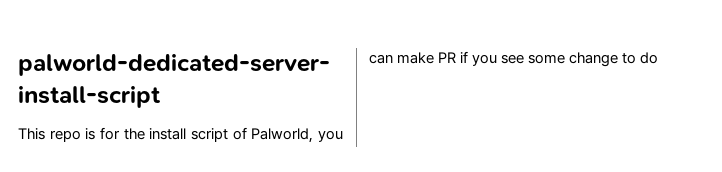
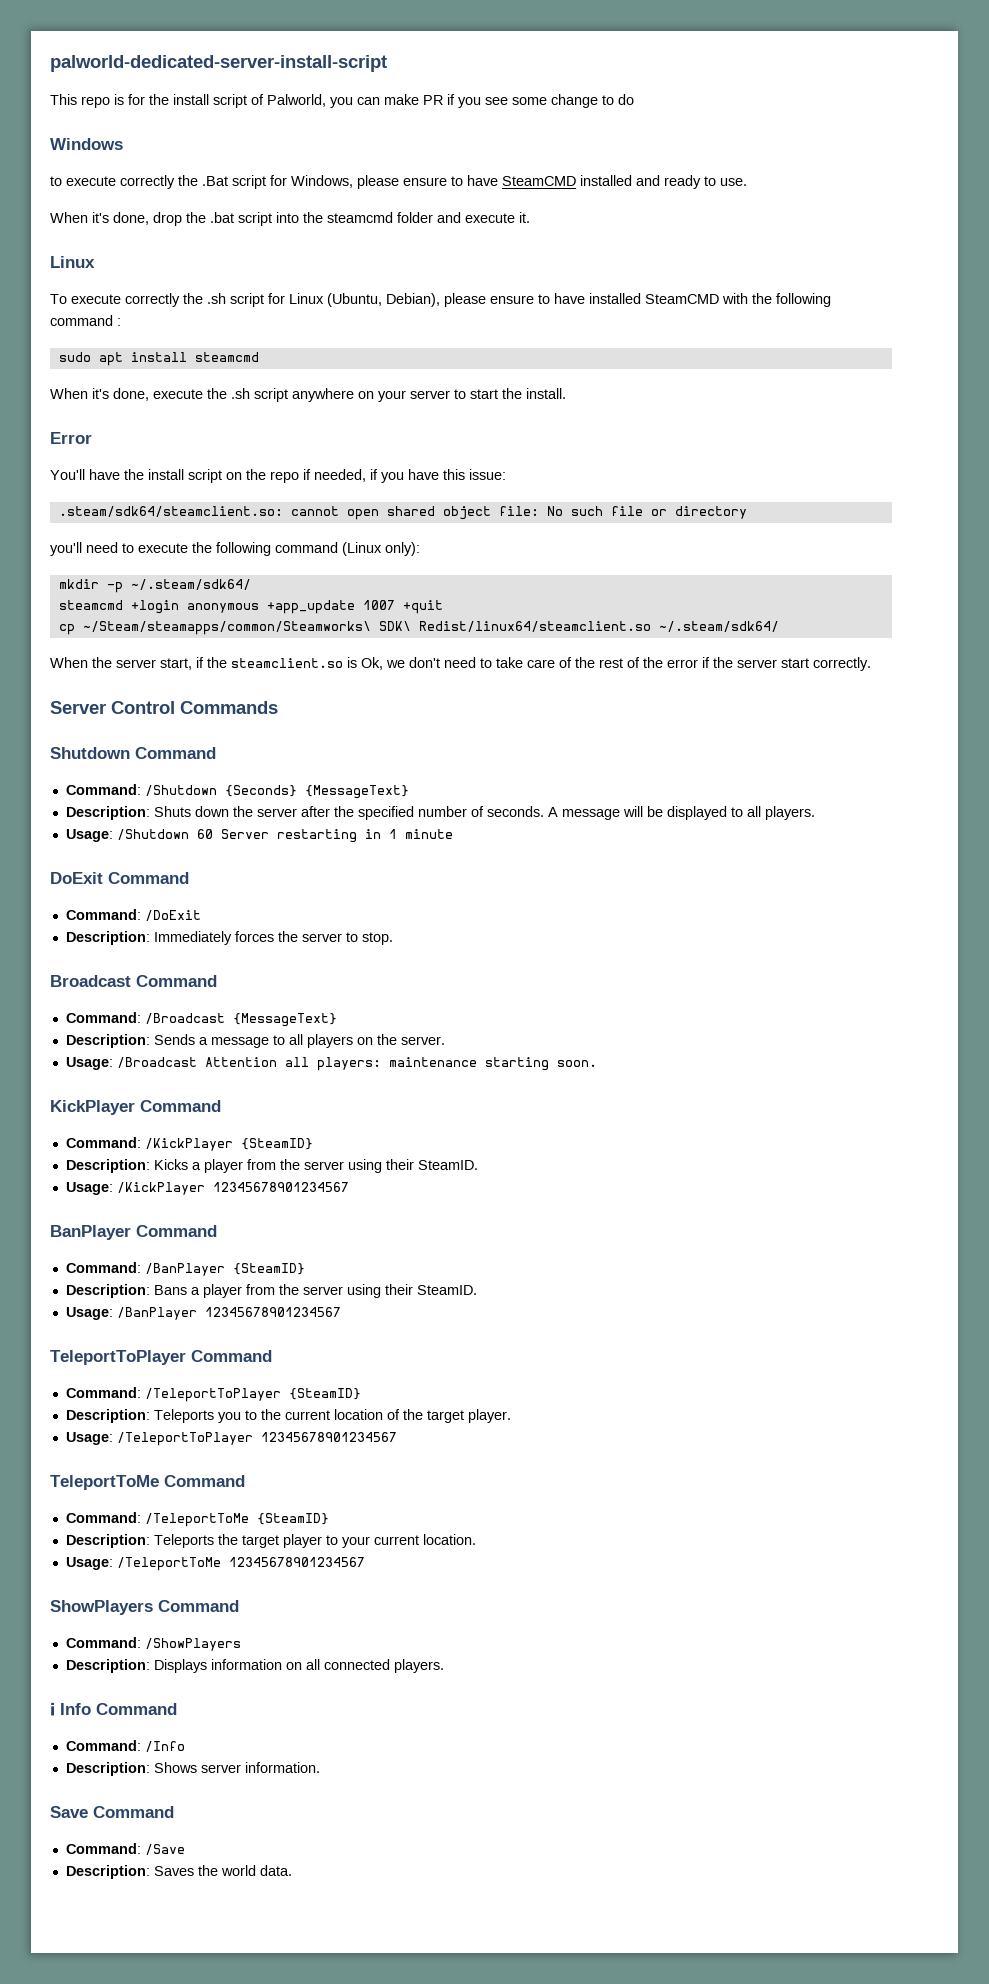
+ Windows
+ to execute correctly the .Bat script for Windows, please ensure to have SteamCMD installed and ready to use.
+ When it's done, drop the .bat script into the steamcmd folder and execute it.
+ Linux
+ To execute correctly the .sh script for Linux (Ubuntu, Debian), please ensure to have installed SteamCMD with the following command :
+ sudo apt install steamcmd
+ When it's done, execute the .sh script anywhere on your server to start the install.
+ Error
+ You'll have the install script on the repo if needed, if you have this issue:
+ .steam/sdk64/steamclient.so: cannot open shared object file: No such file or directory
+ you'll need to execute the following command (Linux only):
+ mkdir -p ~/.steam/sdk64/
+ steamcmd +login anonymous +app_update 1007 +quit
+ cp ~/Steam/steamapps/common/Steamworks\ SDK\ Redist/linux64/steamclient.so ~/.steam/sdk64/
+ When the server start, if the steamclient.so is Ok, we don't need to take care of the rest of the error if the server start correctly.
+ Server Control Commands
+ Shutdown Command
+ Command: /Shutdown {Seconds} {MessageText}
+ Description: Shuts down the server after the specified number of seconds. A message will be displayed to all players.
+ Usage: /Shutdown 60 Server restarting in 1 minute
+ DoExit Command
+ Command: /DoExit
+ Description: Immediately forces the server to stop.
+ Broadcast Command
+ Command: /Broadcast {MessageText}
+ Description: Sends a message to all players on the server.
+ Usage: /Broadcast Attention all players: maintenance starting soon.
+ KickPlayer Command
+ Command: /KickPlayer {SteamID}
+ Description: Kicks a player from the server using their SteamID.
+ Usage: /KickPlayer 12345678901234567
+ BanPlayer Command
+ Command: /BanPlayer {SteamID}
+ Description: Bans a player from the server using their SteamID.
+ Usage: /BanPlayer 12345678901234567
+ TeleportToPlayer Command
+ Command: /TeleportToPlayer {SteamID}
+ Description: Teleports you to the current location of the target player.
+ Usage: /TeleportToPlayer 12345678901234567
+ TeleportToMe Command
+ Command: /TeleportToMe {SteamID}
+ Description: Teleports the target player to your current location.
+ Usage: /TeleportToMe 12345678901234567
+ ShowPlayers Command
+ Command: /ShowPlayers
+ Description: Displays information on all connected players.
+ ℹ Info Command
+ Command: /Info
+ Description: Shows server information.
+ Save Command
+ Command: /Save
+ Description: Saves the world data.

